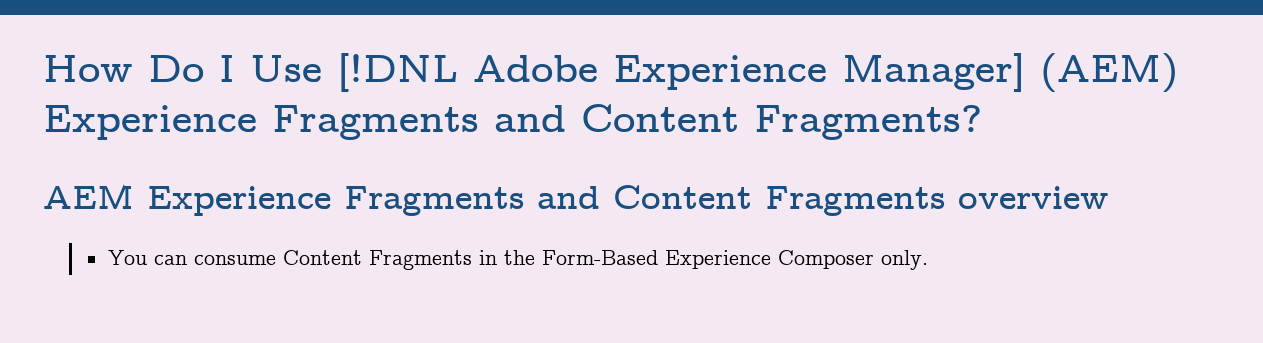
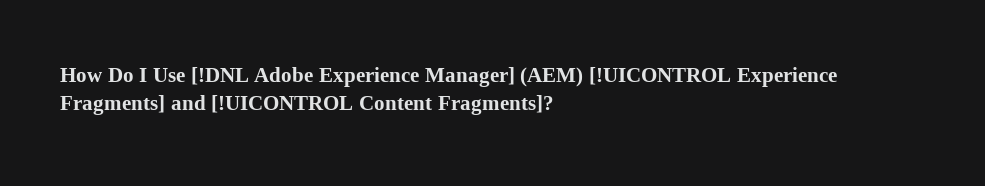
- How Do I Use [!DNL Adobe Experience Manager] (AEM) Experience Fragments and Content Fragments?
- AEM Experience Fragments and Content Fragments overview
- You can consume Content Fragments in the Form-Based Experience Composer only.
+ How Do I Use [!DNL Adobe Experience Manager] (AEM) [!UICONTROL Experience Fragments] and [!UICONTROL Content Fragments]?

